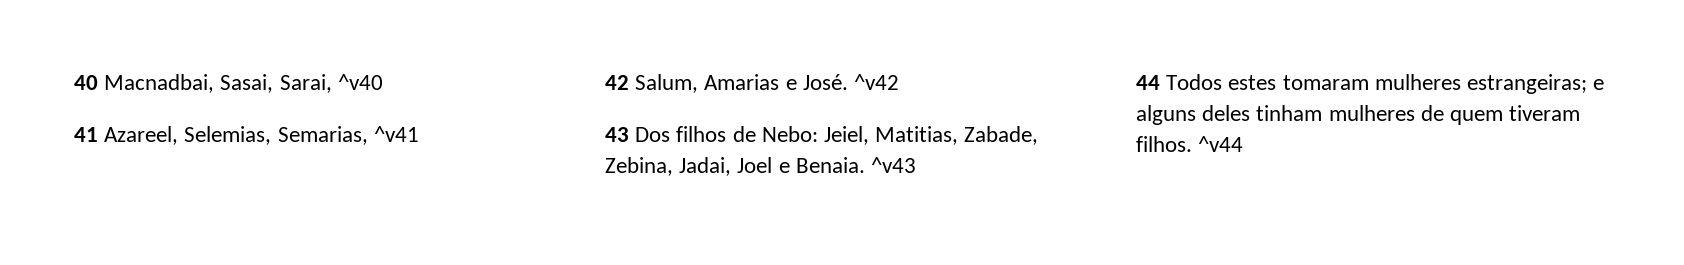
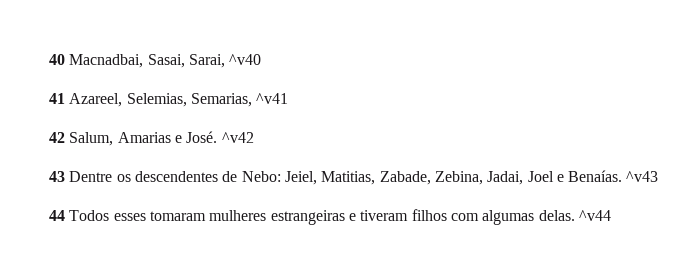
- 43 Dos filhos de Nebo: Jeiel, Matitias, Zabade, Zebina, Jadai, Joel e Benaia.
+ 43 Dentre os descendentes de Nebo: Jeiel, Matitias, Zabade, Zebina, Jadai, Joel e Benaías.
- 44 Todos estes tomaram mulheres estrangeiras; e alguns deles tinham mulheres de quem tiveram filhos.
+ 44 Todos esses tomaram mulheres estrangeiras e tiveram filhos com algumas delas.

